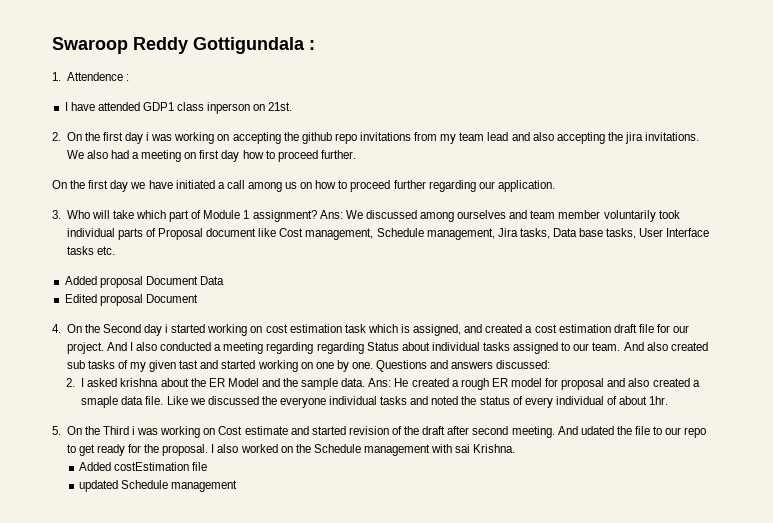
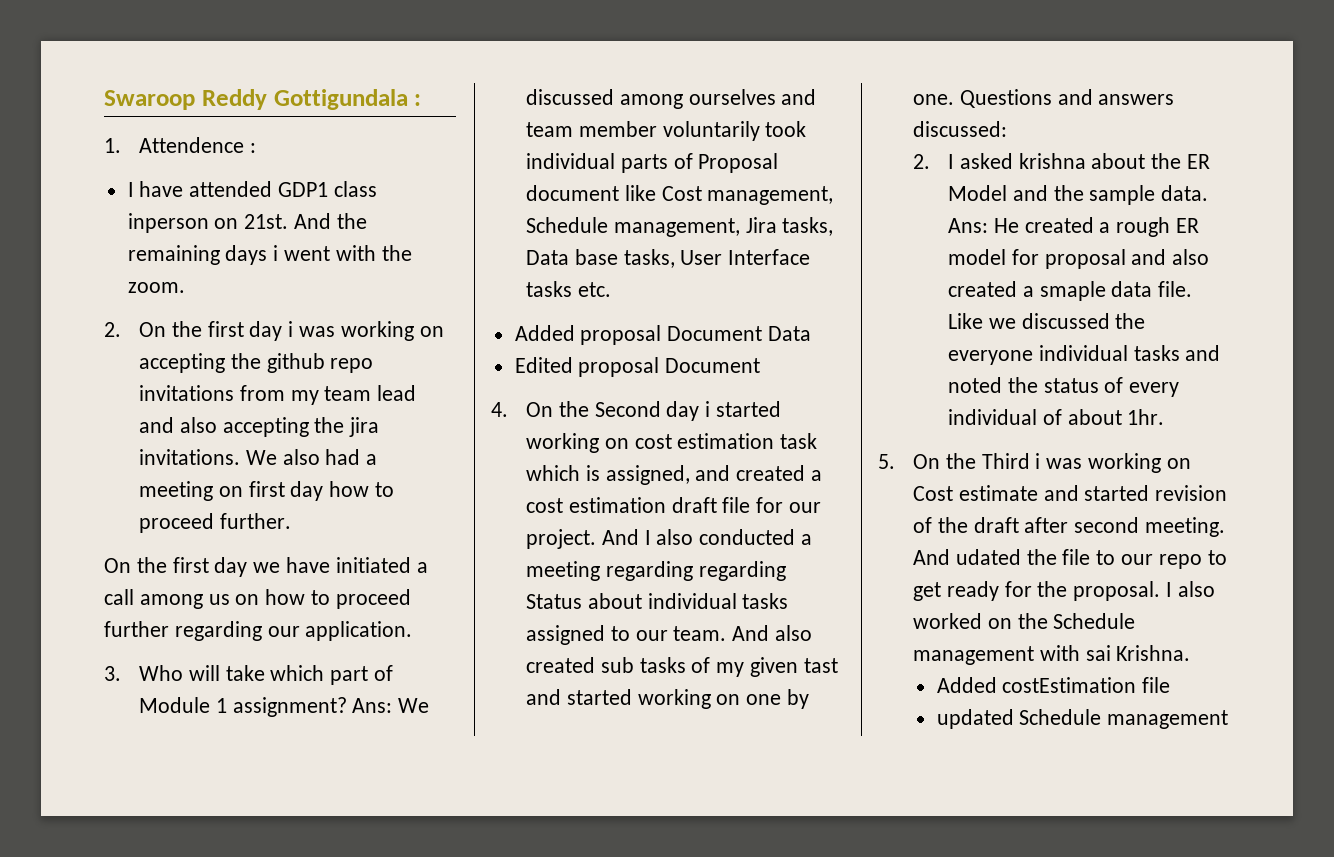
+ And the remaining days i went with the zoom.

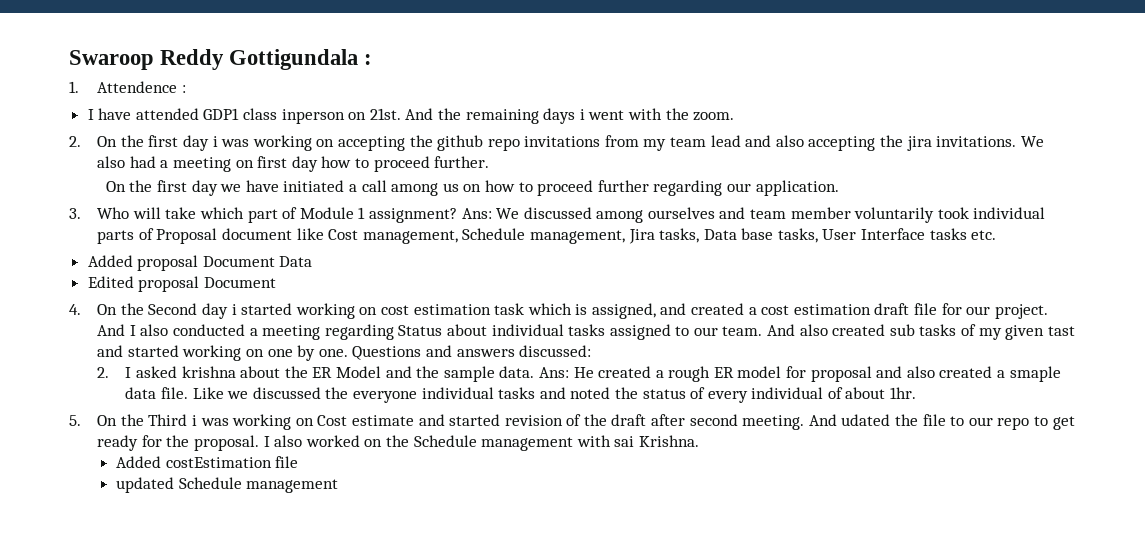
- And I also conducted a meeting regarding regarding Status about individual tasks assigned to our team.
+ And I also conducted a meeting regarding Status about individual tasks assigned to our team.

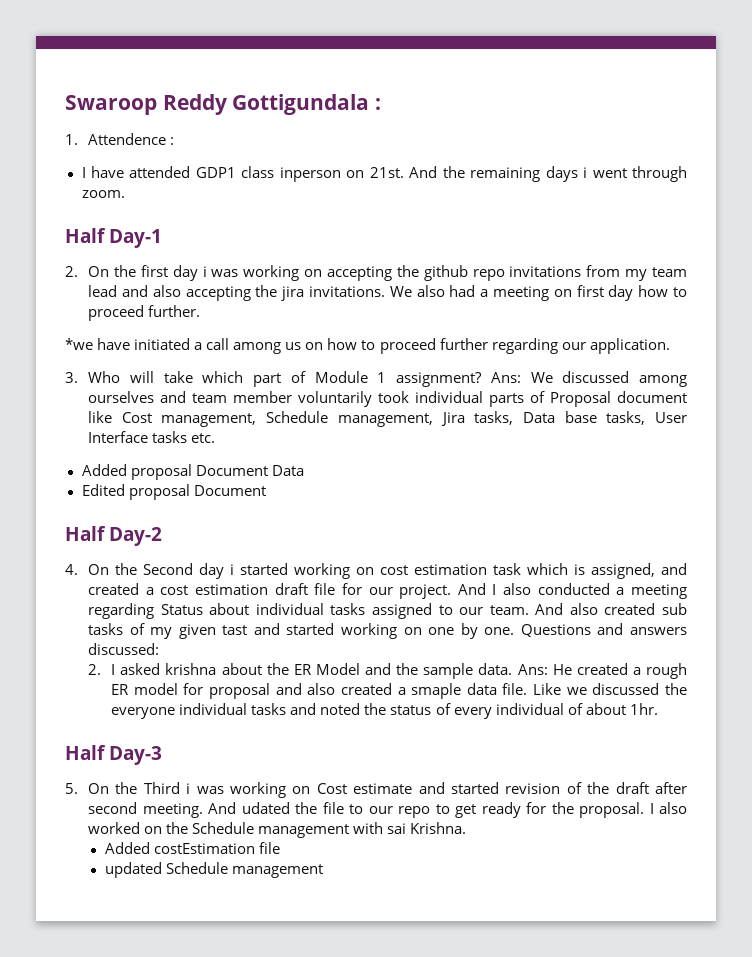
- And the remaining days i went with the zoom.
+ And the remaining days i went through zoom.
+ Half Day-1
- On the first day we have initiated a call among us on how to proceed further regarding our application.
+ *we have initiated a call among us on how to proceed further regarding our application.
+ Half Day-2
+ Half Day-3

